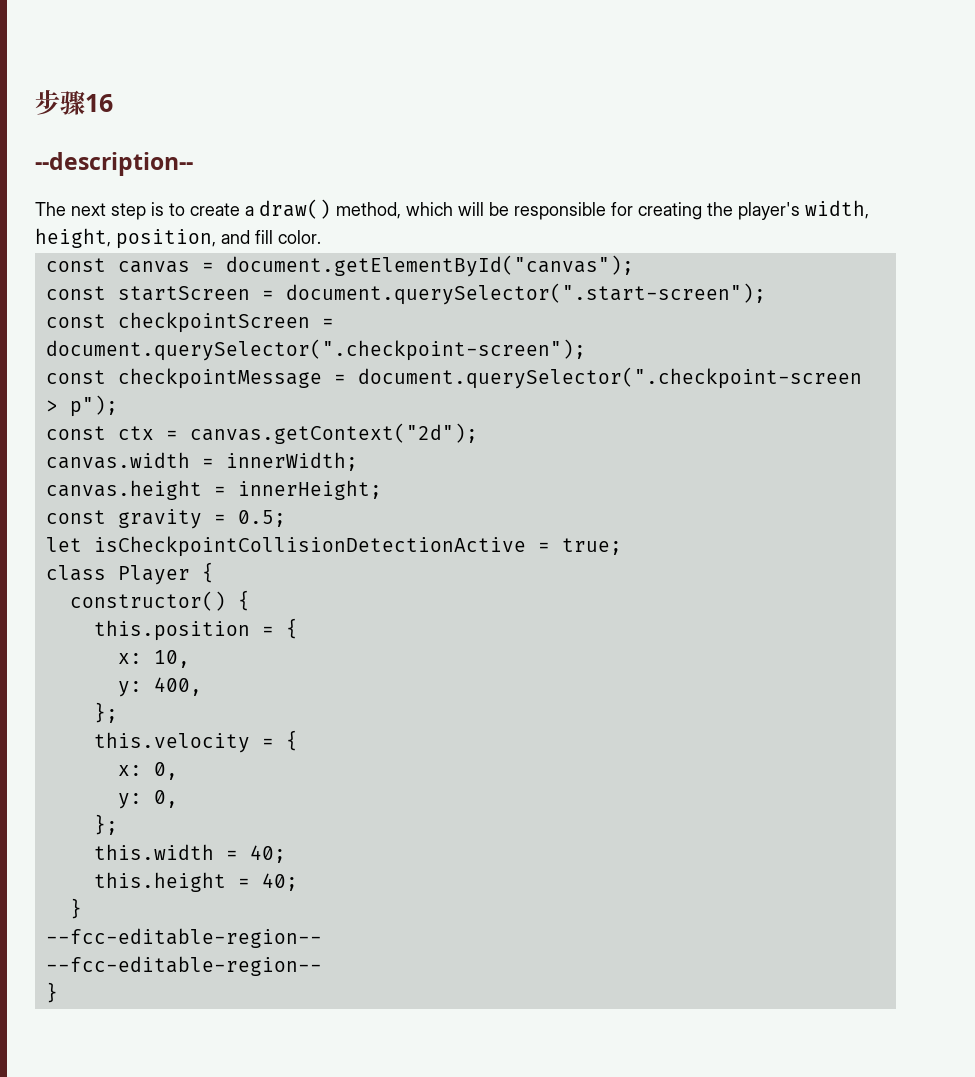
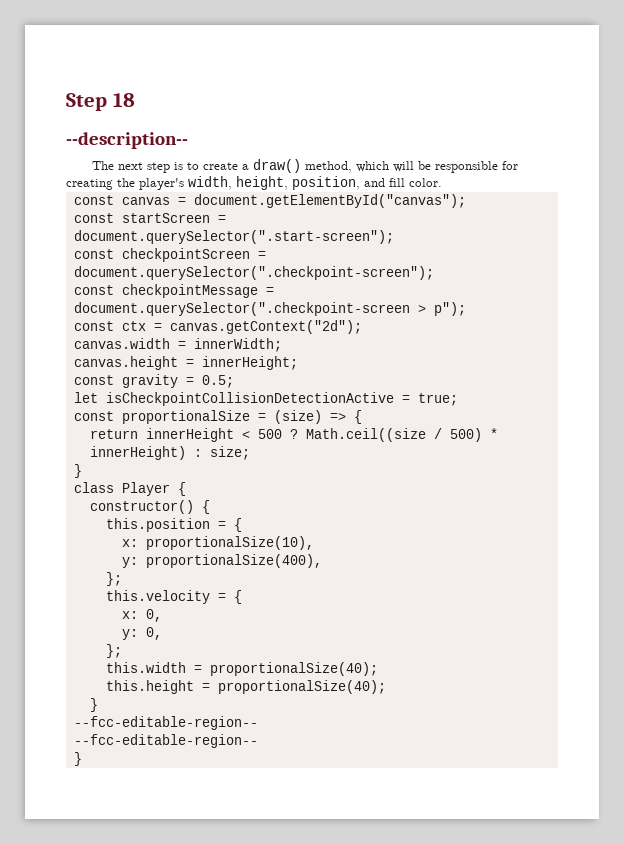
- 步骤16
+ Step 18
+ const proportionalSize = (size) => {
+ return innerHeight < 500 ? Math.ceil((size / 500) * innerHeight) : size;
+ }
- x: 10,
- y: 400,
+ x: proportionalSize(10),
+ y: proportionalSize(400),
- this.width = 40;
+ this.width = proportionalSize(40);
- this.height = 40;
+ this.height = proportionalSize(40);

